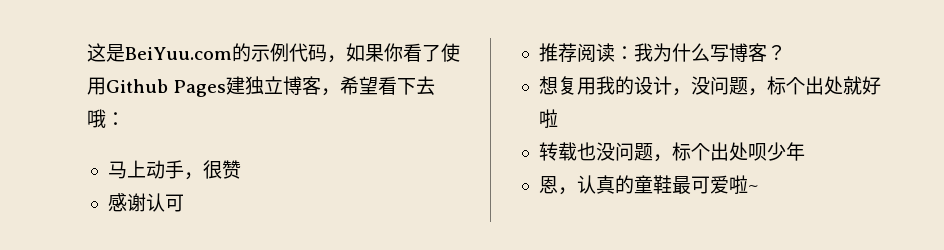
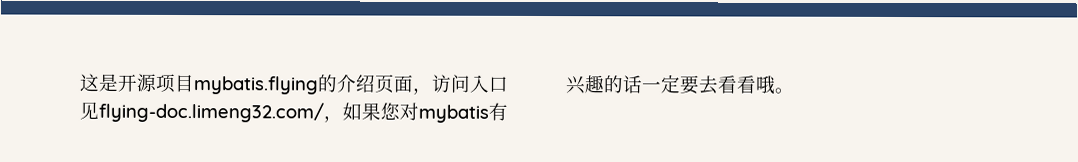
- 这是BeiYuu.com的示例代码，如果你看了使用Github Pages建独立博客，希望看下去哦：
- 马上动手，很赞
- 感谢认可
- 推荐阅读：我为什么写博客？
- 想复用我的设计，没问题，标个出处就好啦
- 转载也没问题，标个出处呗少年
- 恩，认真的童鞋最可爱啦~
+ 这是开源项目mybatis.flying的介绍页面，访问入口见flying-doc.limeng32.com/，如果您对mybatis有兴趣的话一定要去看看哦。

